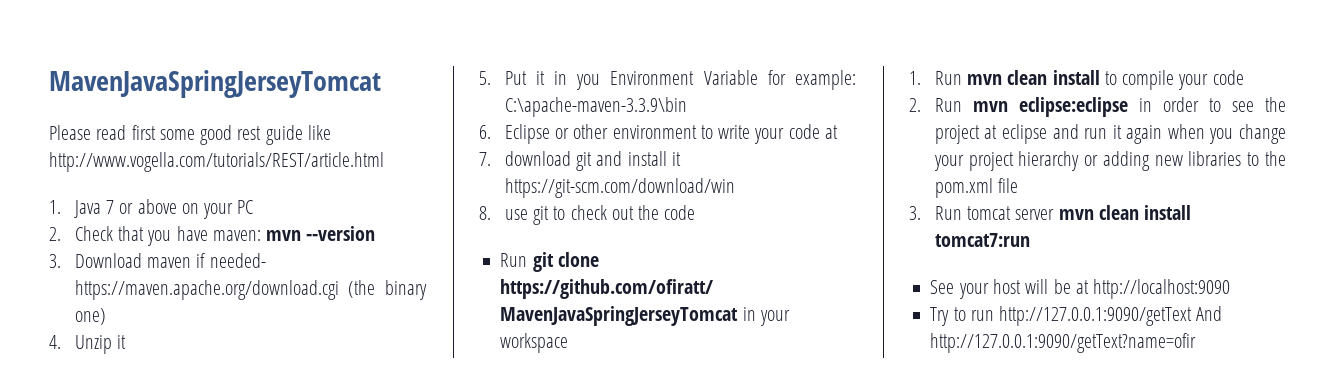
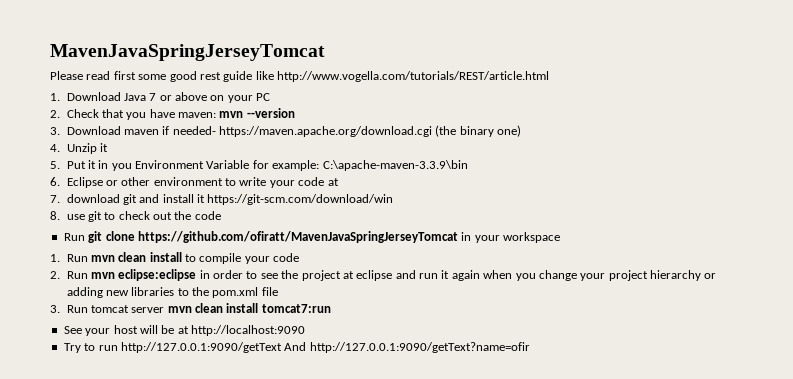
- 1. Java 7 or above on your PC
+ 1. Download Java 7 or above on your PC

